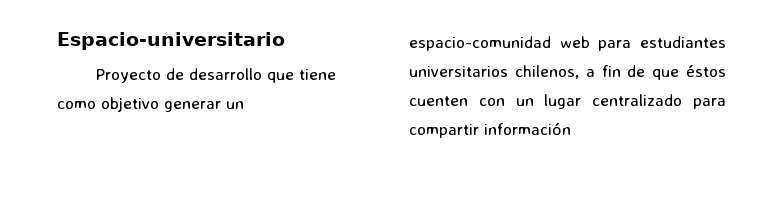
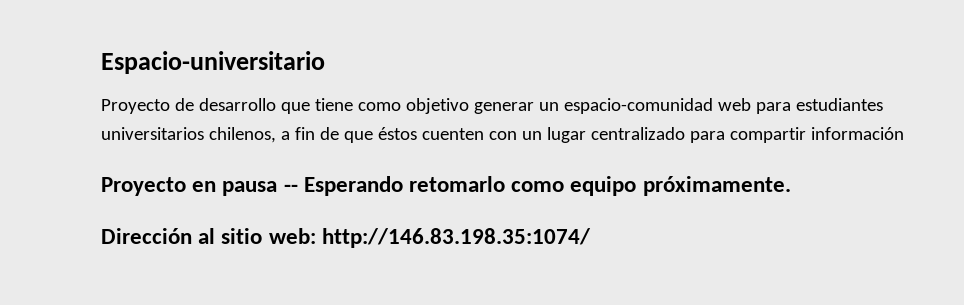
+ Proyecto en pausa -- Esperando retomarlo como equipo próximamente.
+ Dirección al sitio web: http://146.83.198.35:1074/

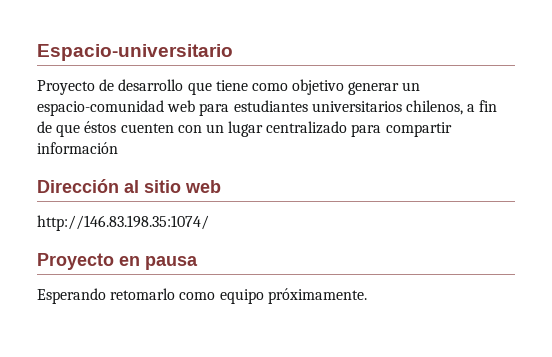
+ Dirección al sitio web
+ http://146.83.198.35:1074/
- Proyecto en pausa -- Esperando retomarlo como equipo próximamente.
+ Proyecto en pausa
+ Esperando retomarlo como equipo próximamente.
- Dirección al sitio web: http://146.83.198.35:1074/

